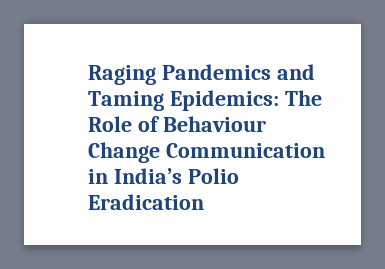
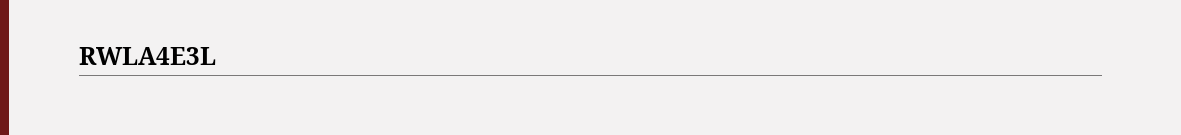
- Raging Pandemics and Taming Epidemics: The Role of Behaviour Change Communication in India’s Polio Eradication
+ RWLA4E3L

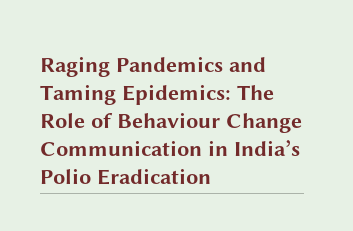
- RWLA4E3L
+ Raging Pandemics and Taming Epidemics: The Role of Behaviour Change Communication in India’s Polio Eradication

